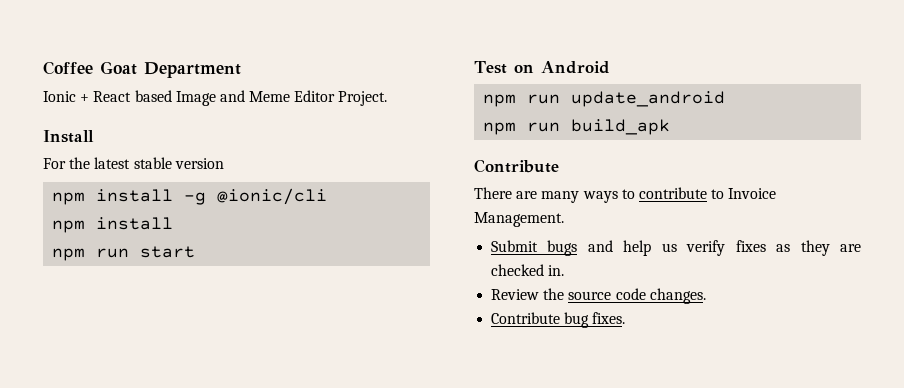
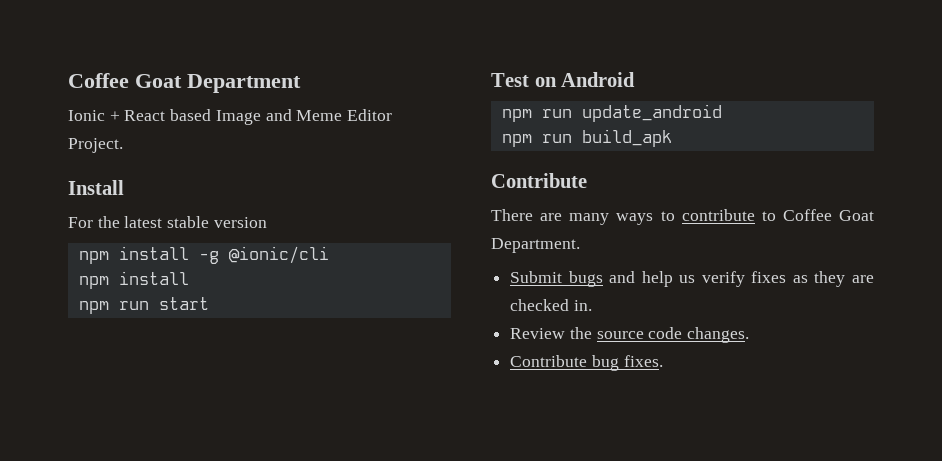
- There are many ways to contribute to Invoice Management.
+ There are many ways to contribute to Coffee Goat Department.

